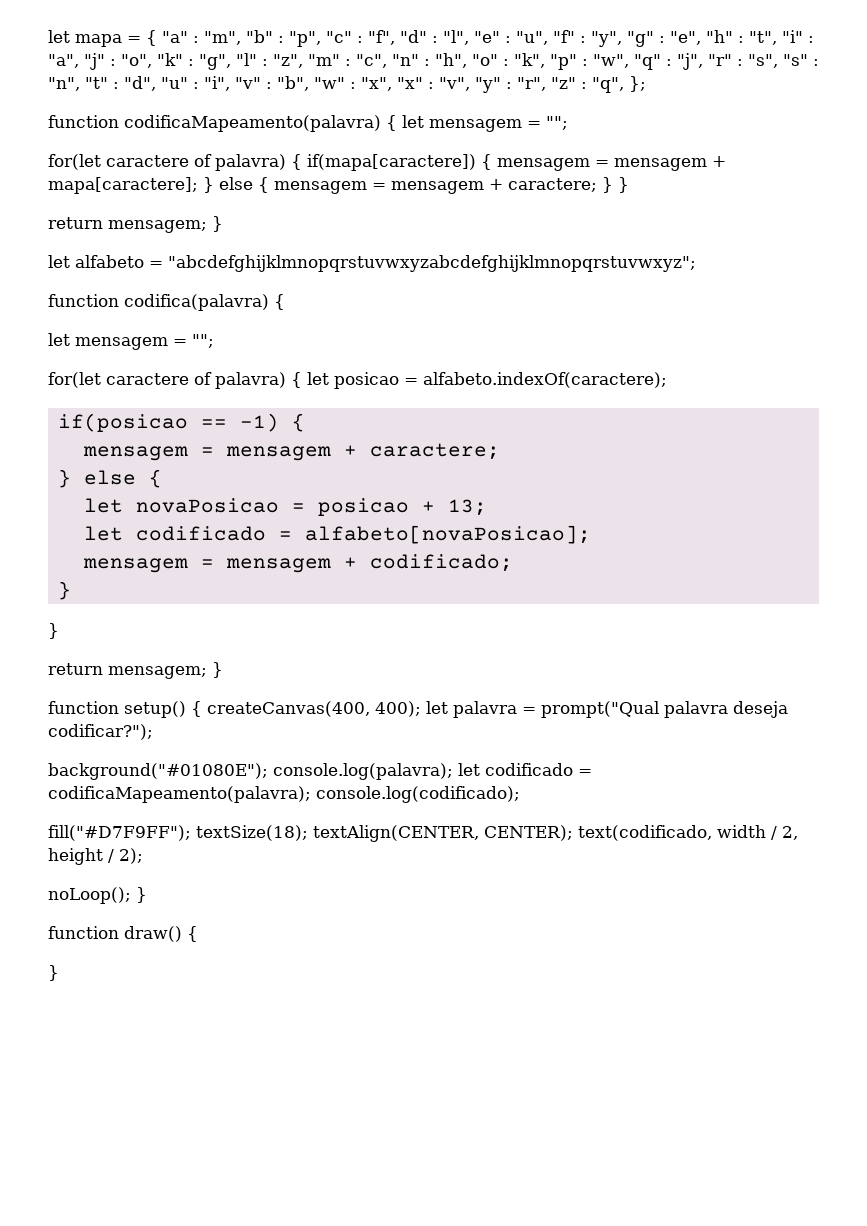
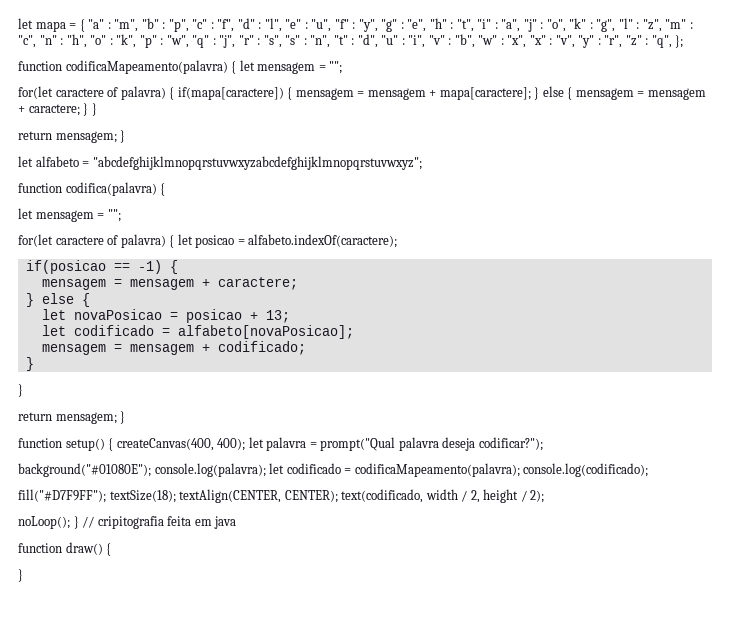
- noLoop(); }
+ noLoop(); } // cripitografia feita em java

